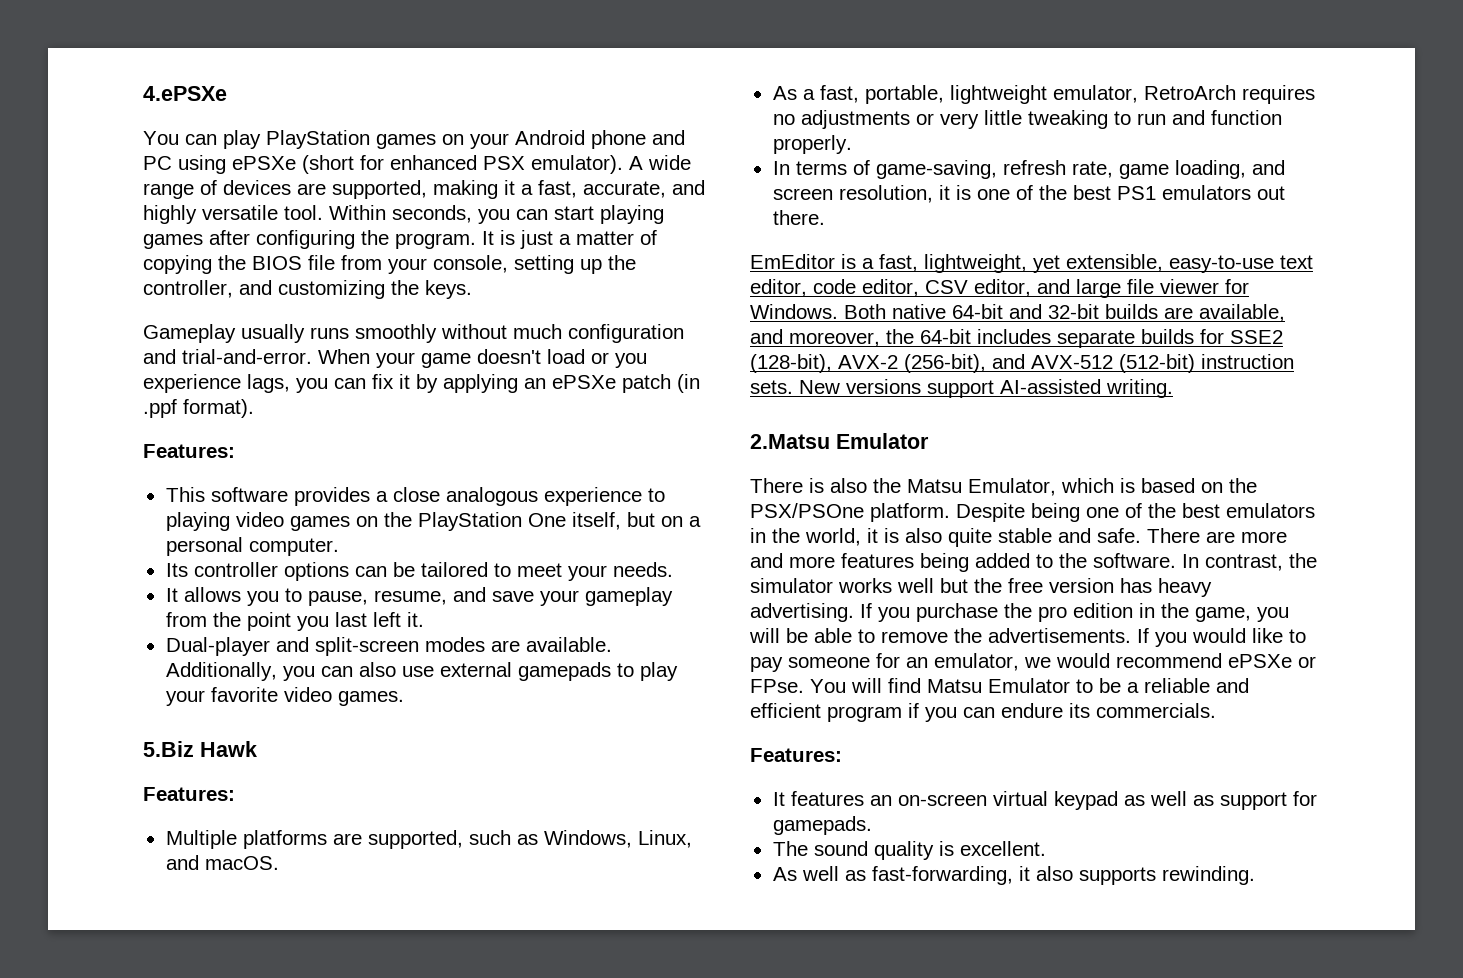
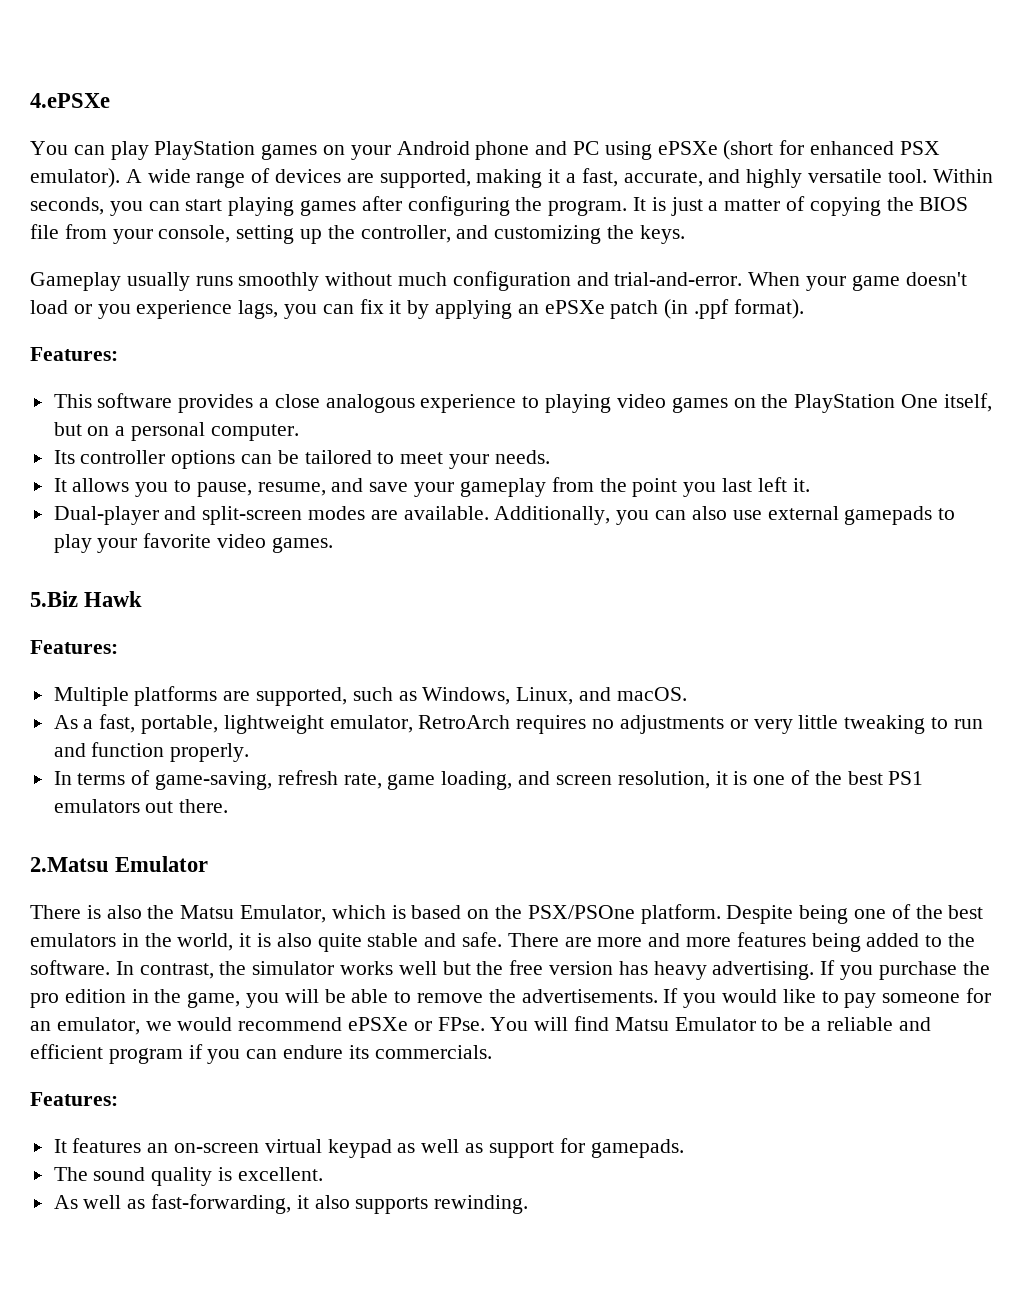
- EmEditor is a fast, lightweight, yet extensible, easy-to-use text editor, code editor, CSV editor, and large file viewer for Windows. Both native 64-bit and 32-bit builds are available, and moreover, the 64-bit includes separate builds for SSE2 (128-bit), AVX-2 (256-bit), and AVX-512 (512-bit) instruction sets. New versions support AI-assisted writing.

